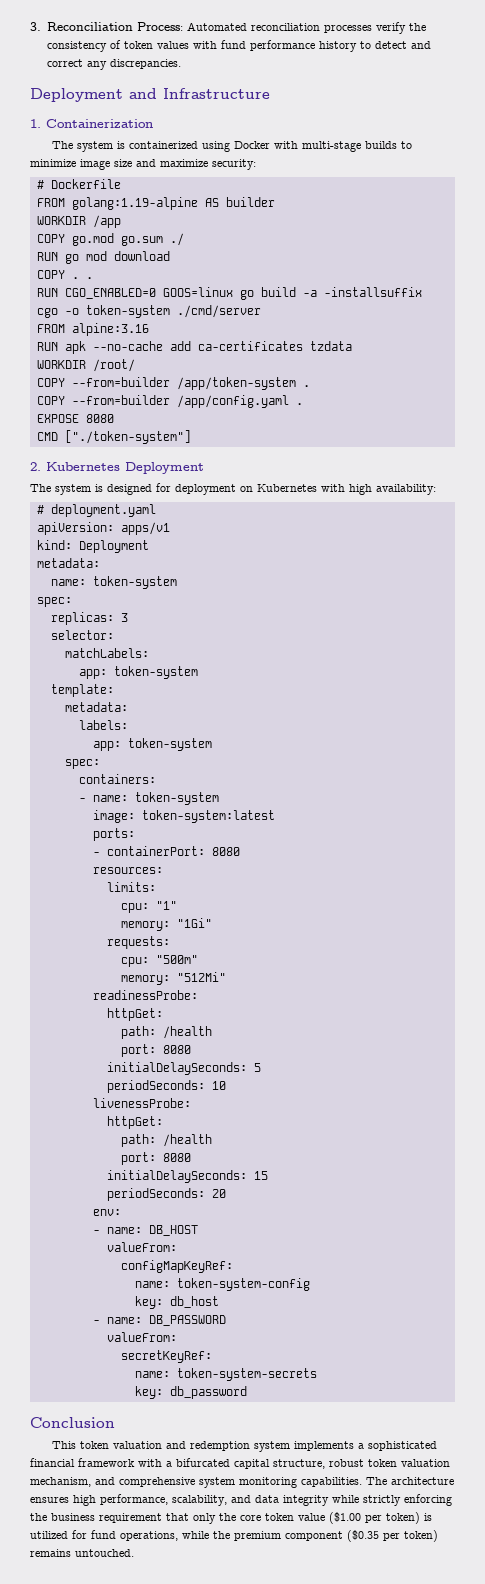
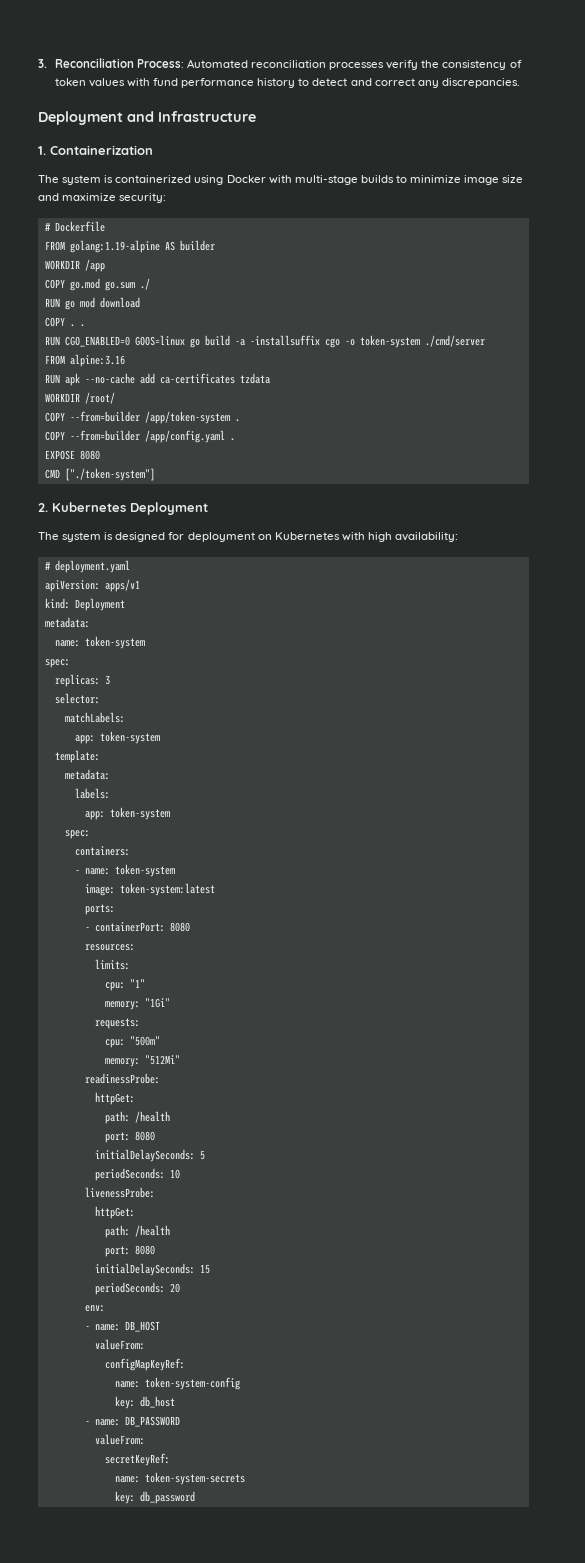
- Conclusion
- This token valuation and redemption system implements a sophisticated financial framework with a bifurcated capital structure, robust token valuation mechanism, and comprehensive system monitoring capabilities. The architecture ensures high performance, scalability, and data integrity while strictly enforcing the business requirement that only the core token value ($1.00 per token) is utilized for fund operations, while the premium component ($0.35 per token) remains untouched.

